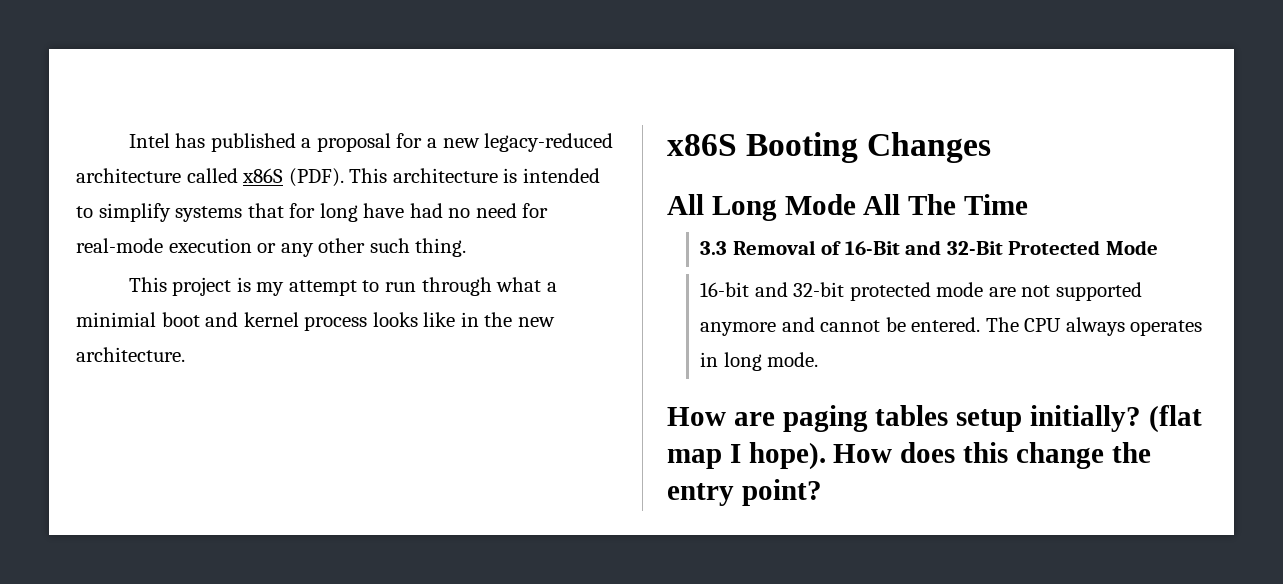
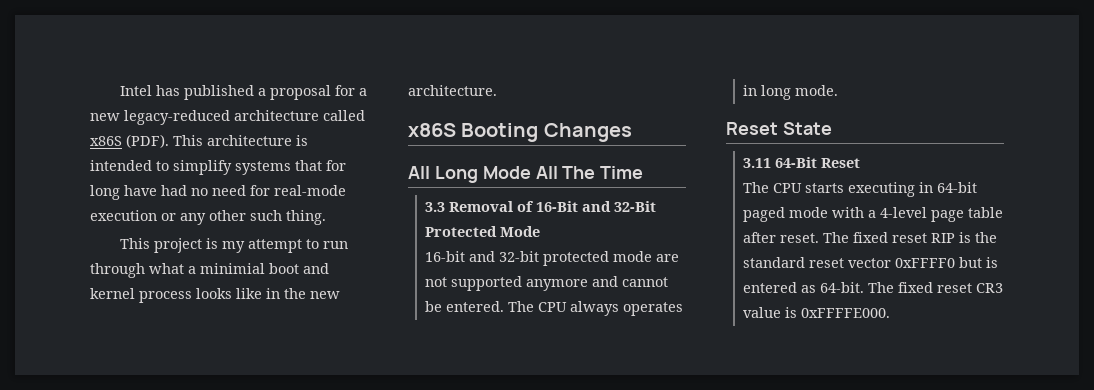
- How are paging tables setup initially? (flat map I hope). How does this change the entry point?
+ Reset State
+ 3.11 64-Bit Reset
+ The CPU starts executing in 64-bit paged mode with a 4-level page table after reset. The fixed reset RIP is the standard reset vector 0xFFFF0 but is entered as 64-bit. The fixed reset CR3 value is 0xFFFFE000.

